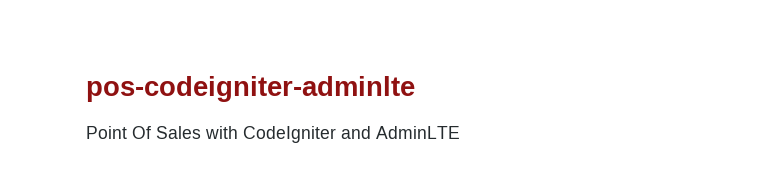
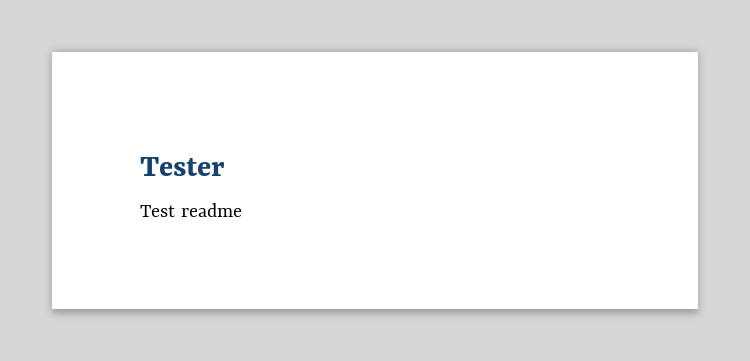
- pos-codeigniter-adminlte
- Point Of Sales with CodeIgniter and AdminLTE
+ Tester
+ Test readme

